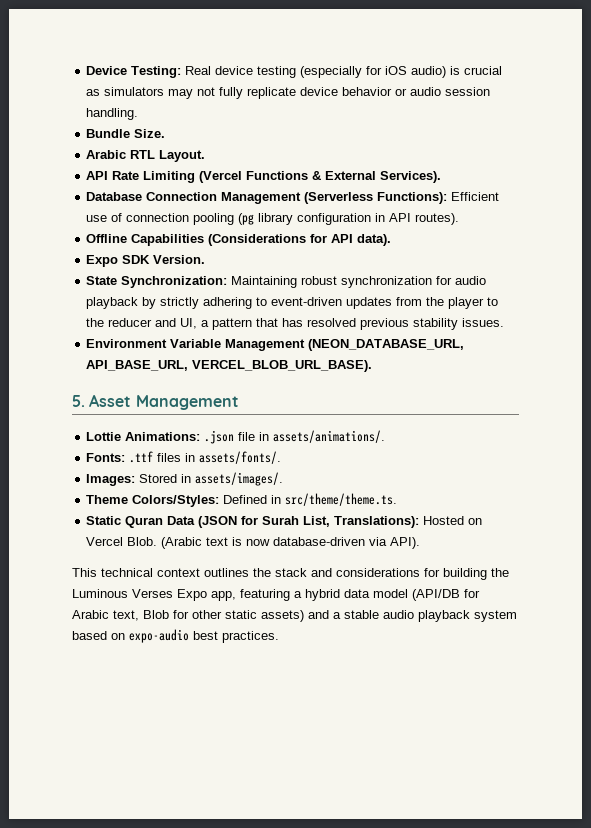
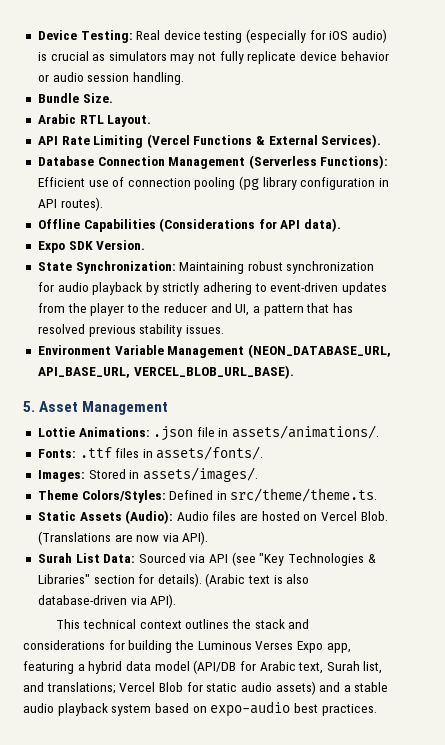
- Static Quran Data (JSON for Surah List, Translations): Hosted on Vercel Blob.
+ Static Assets (Audio): Audio files are hosted on Vercel Blob. (Translations are now via API).
+ Surah List Data: Sourced via API (see "Key Technologies & Libraries" section for details).
- (Arabic text is now database-driven via API).
+ (Arabic text is also database-driven via API).
- This technical context outlines the stack and considerations for building the Luminous Verses Expo app, featuring a hybrid data model (API/DB for Arabic text, Blob for other static assets) and a stable audio playback system based on expo-audio best practices.
+ This technical context outlines the stack and considerations for building the Luminous Verses Expo app, featuring a hybrid data model (API/DB for Arabic text, Surah list, and translations; Vercel Blob for static audio assets) and a stable audio playback system based on expo-audio best practices.

